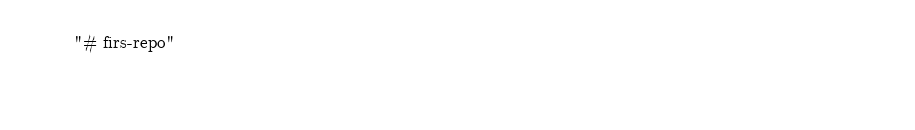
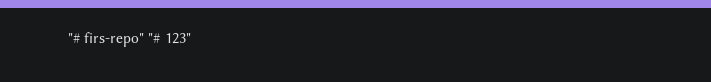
- "# firs-repo"
+ "# firs-repo" "# 123"

